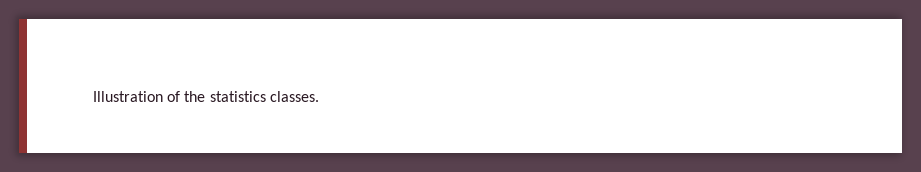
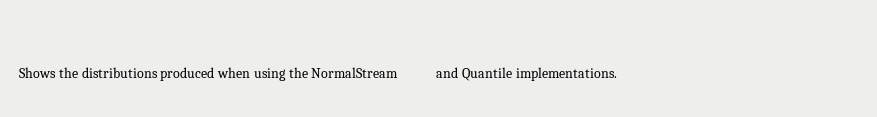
- Illustration of the statistics classes.
+ Shows the distributions produced when using the NormalStream and Quantile implementations.

